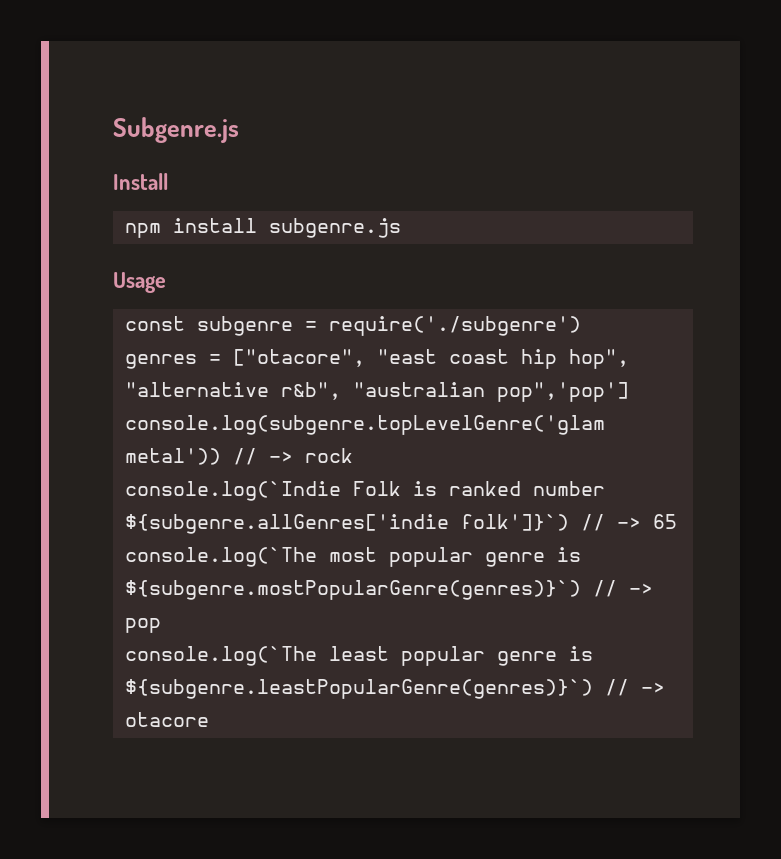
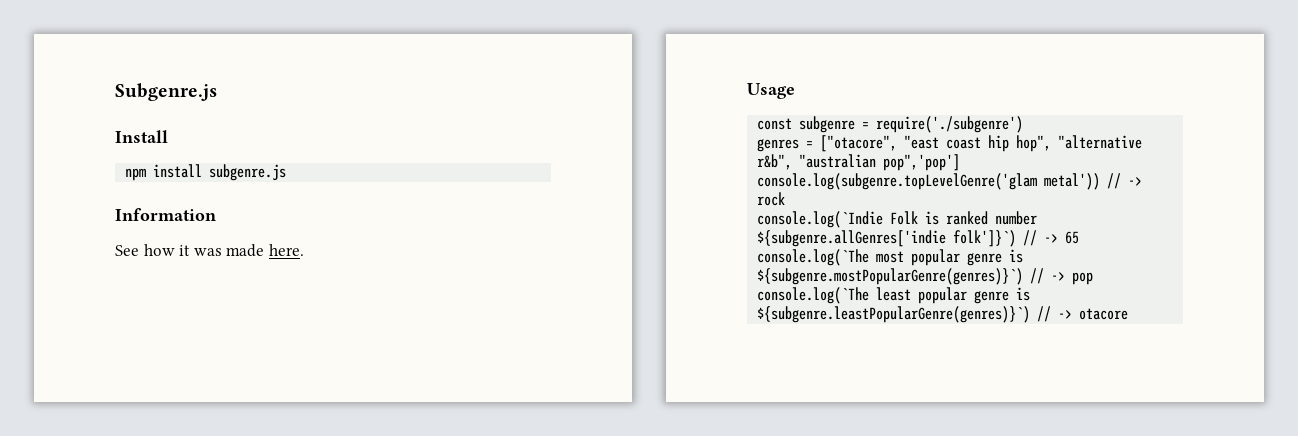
+ Information
+ See how it was made here.

